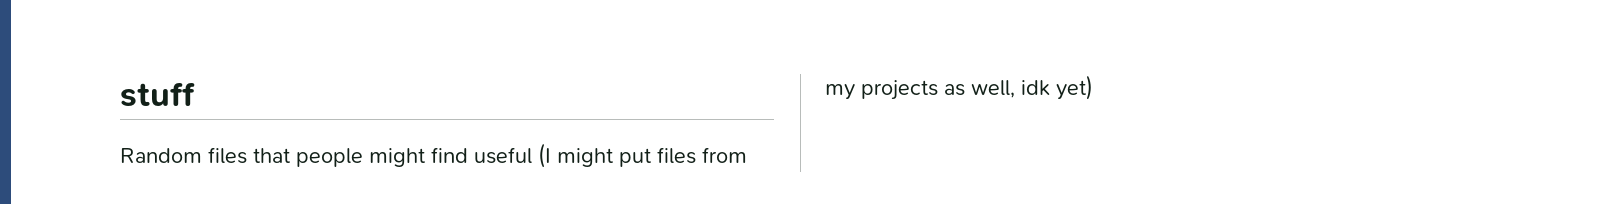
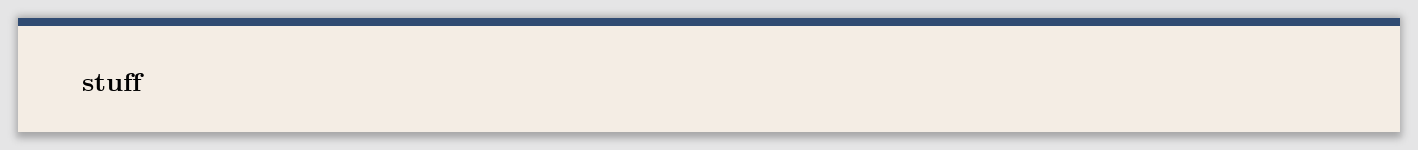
- Random files that people might find useful (I might put files from my projects as well, idk yet)

